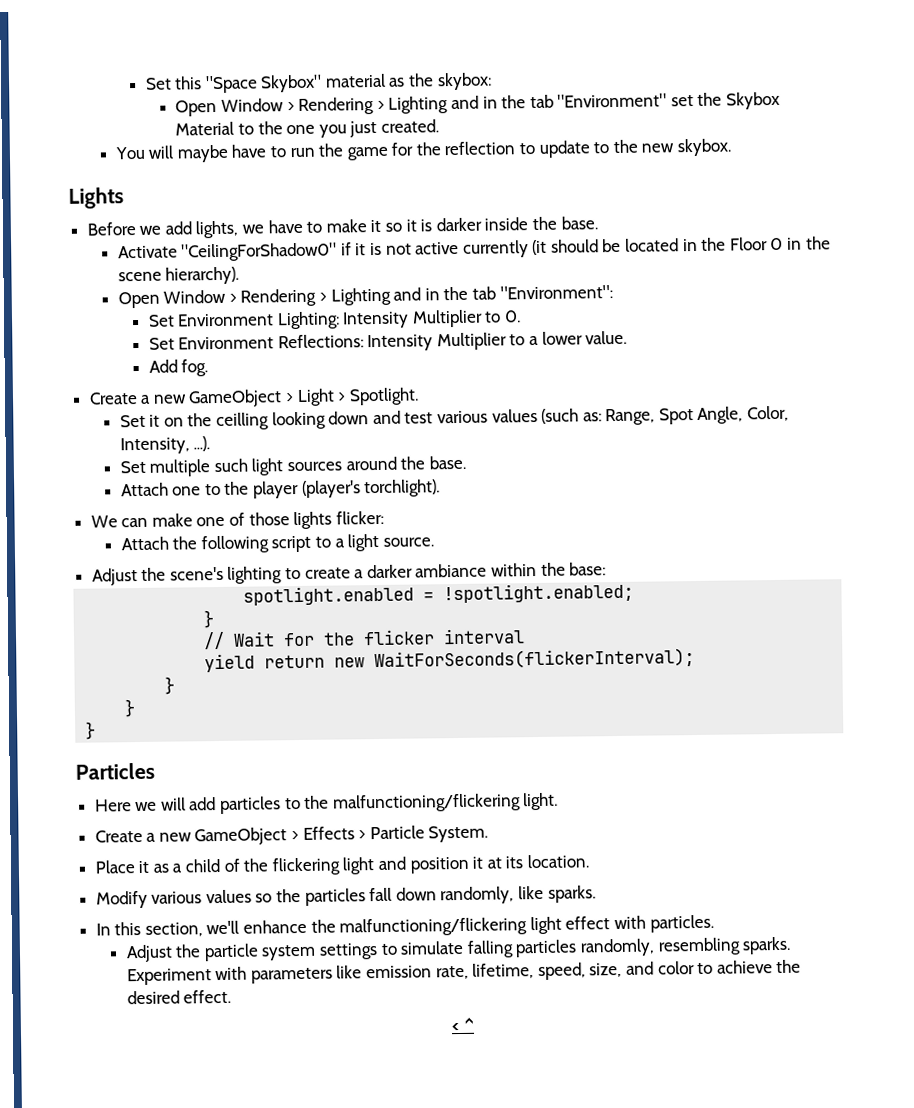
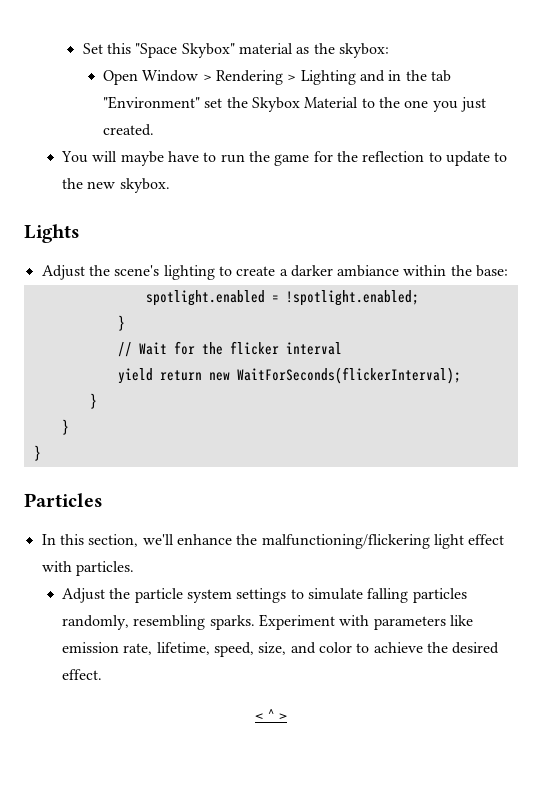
- Before we add lights, we have to make it so it is darker inside the base.
- Activate "CeilingForShadow0" if it is not active currently (it should be located in the Floor 0 in the scene hierarchy).
- Open Window > Rendering > Lighting and in the tab "Environment":
- Set Environment Lighting: Intensity Multiplier to 0.
- Set Environment Reflections: Intensity Multiplier to a lower value.
- Add fog.
- Create a new GameObject > Light > Spotlight.
- Set it on the ceilling looking down and test various values (such as: Range, Spot Angle, Color, Intensity, ...).
- Set multiple such light sources around the base.
- Attach one to the player (player's torchlight).
- We can make one of those lights flicker:
- Attach the following script to a light source.
- Here we will add particles to the malfunctioning/flickering light.
- Create a new GameObject > Effects > Particle System.
- Place it as a child of the flickering light and position it at its location.
- Modify various values so the particles fall down randomly, like sparks.
- < ^
+ < ^ >

